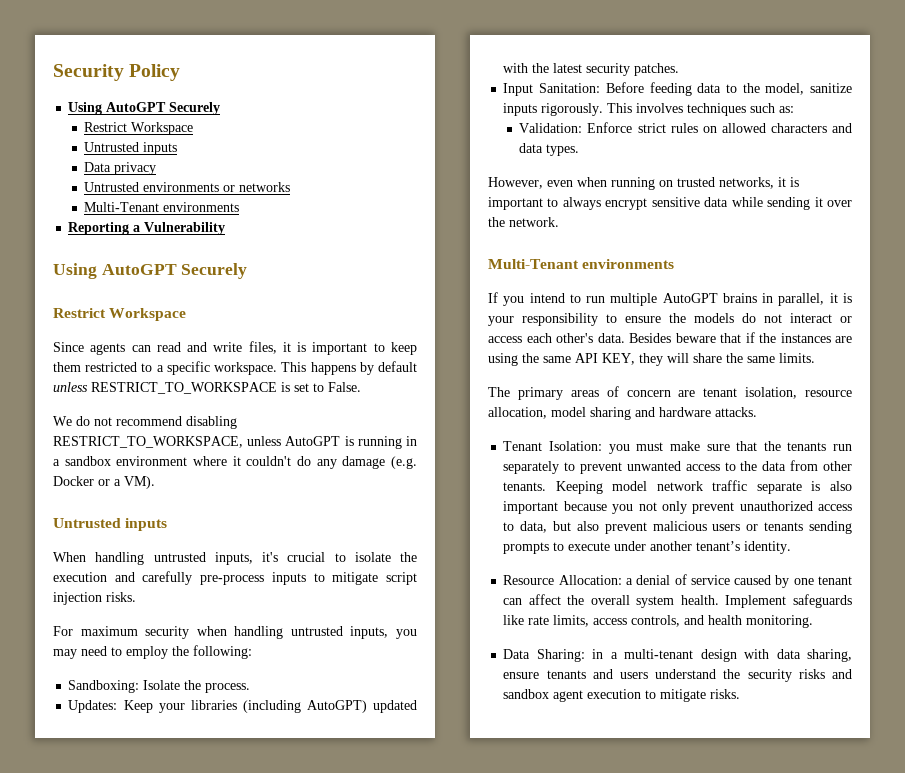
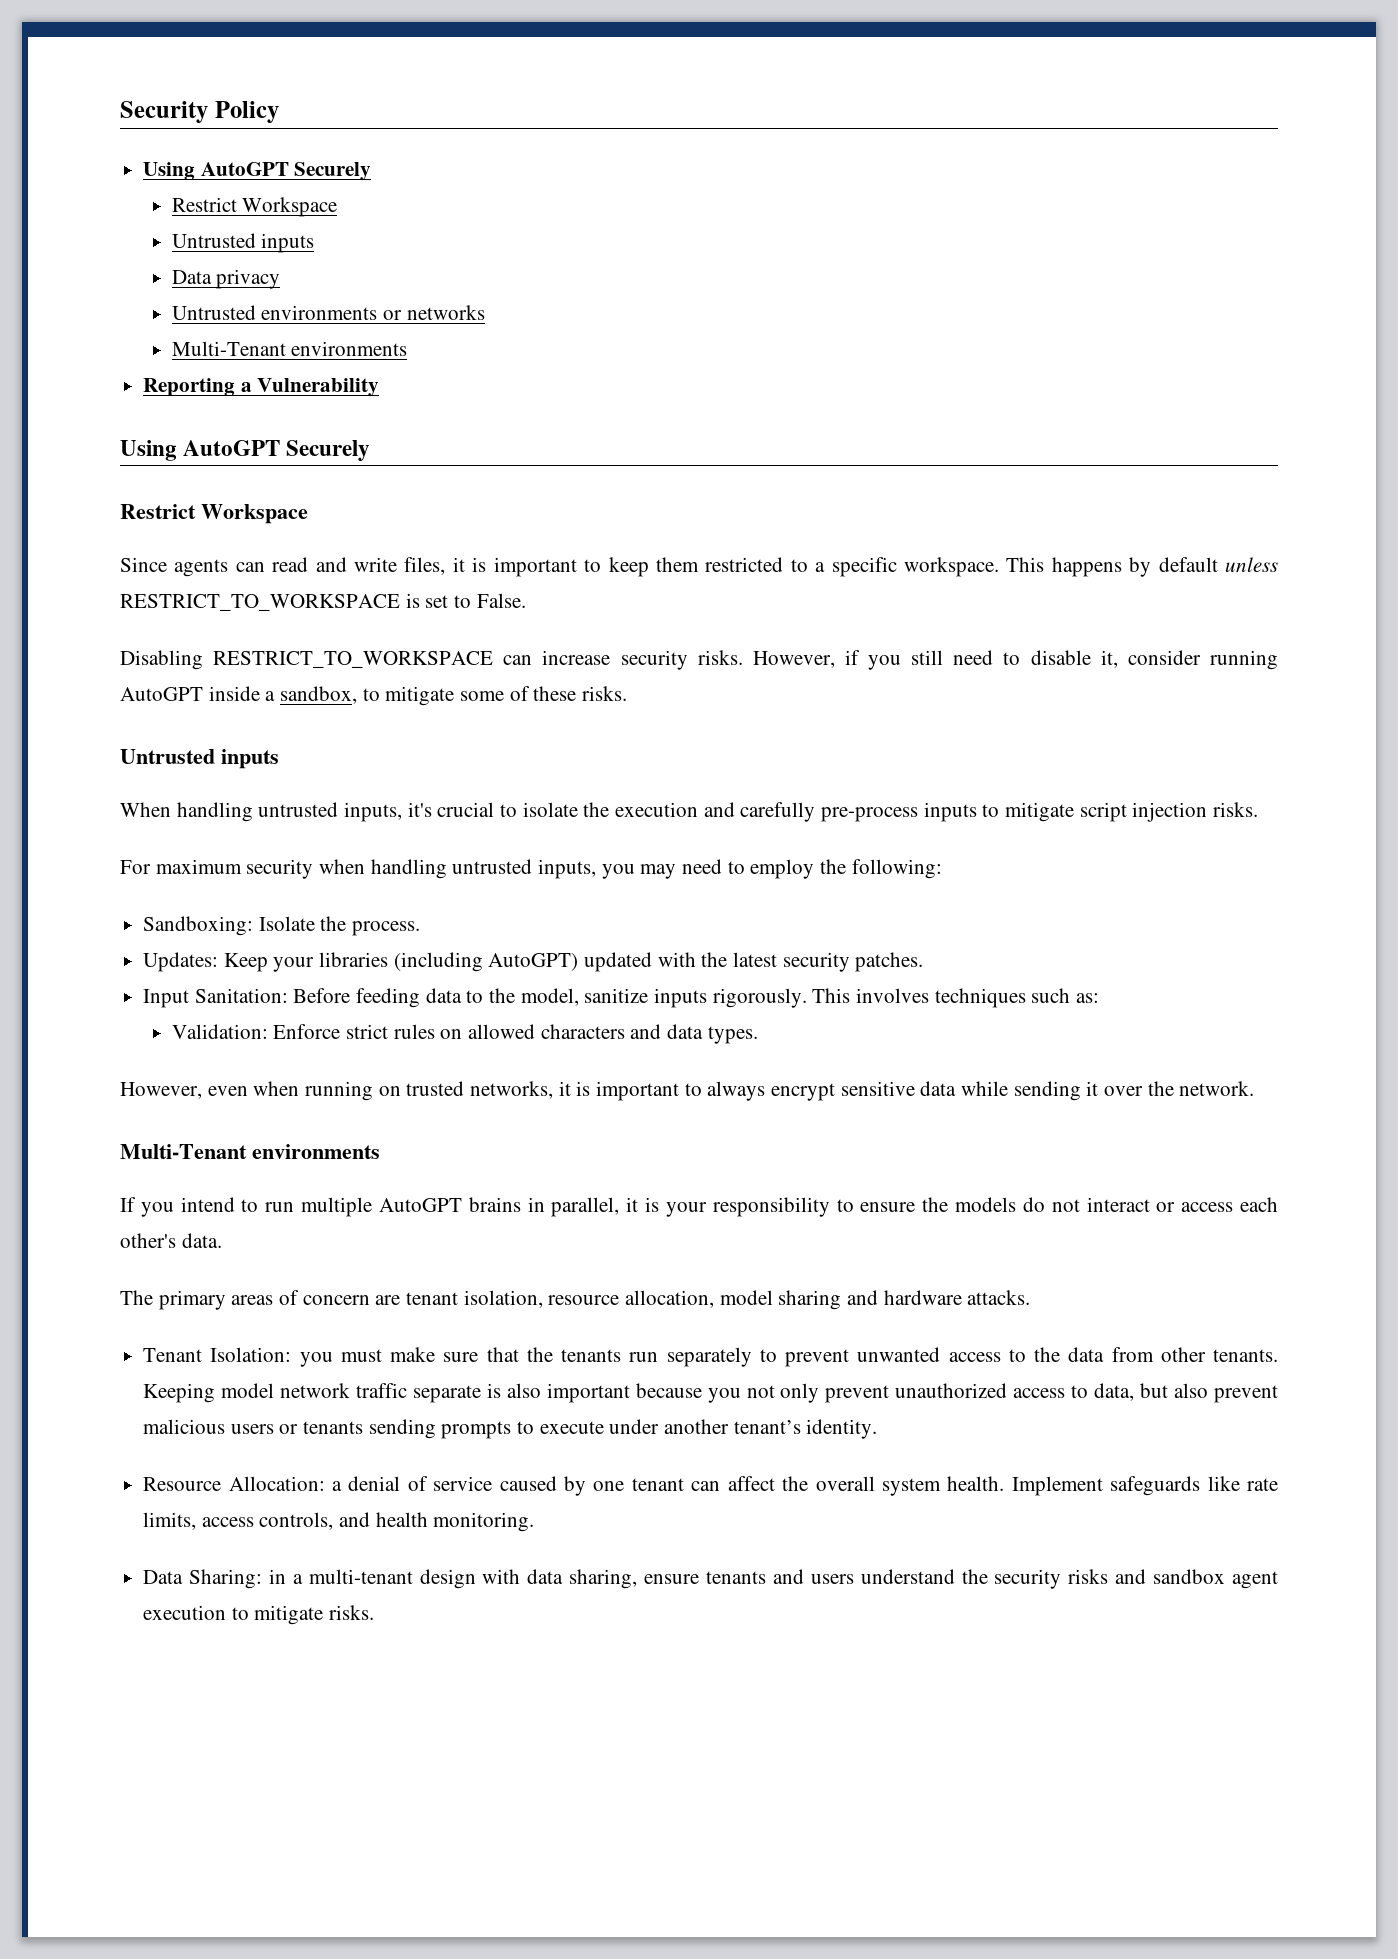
- We do not recommend disabling RESTRICT_TO_WORKSPACE, unless AutoGPT is running in a sandbox environment where it couldn't do any damage (e.g. Docker or a VM).
+ Disabling RESTRICT_TO_WORKSPACE can increase security risks. However, if you still need to disable it, consider running AutoGPT inside a sandbox, to mitigate some of these risks.
- Besides beware that if the instances are using the same API KEY, they will share the same limits.

